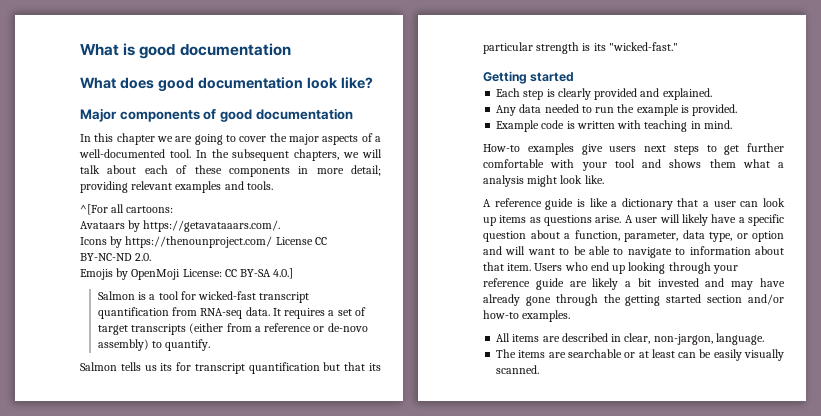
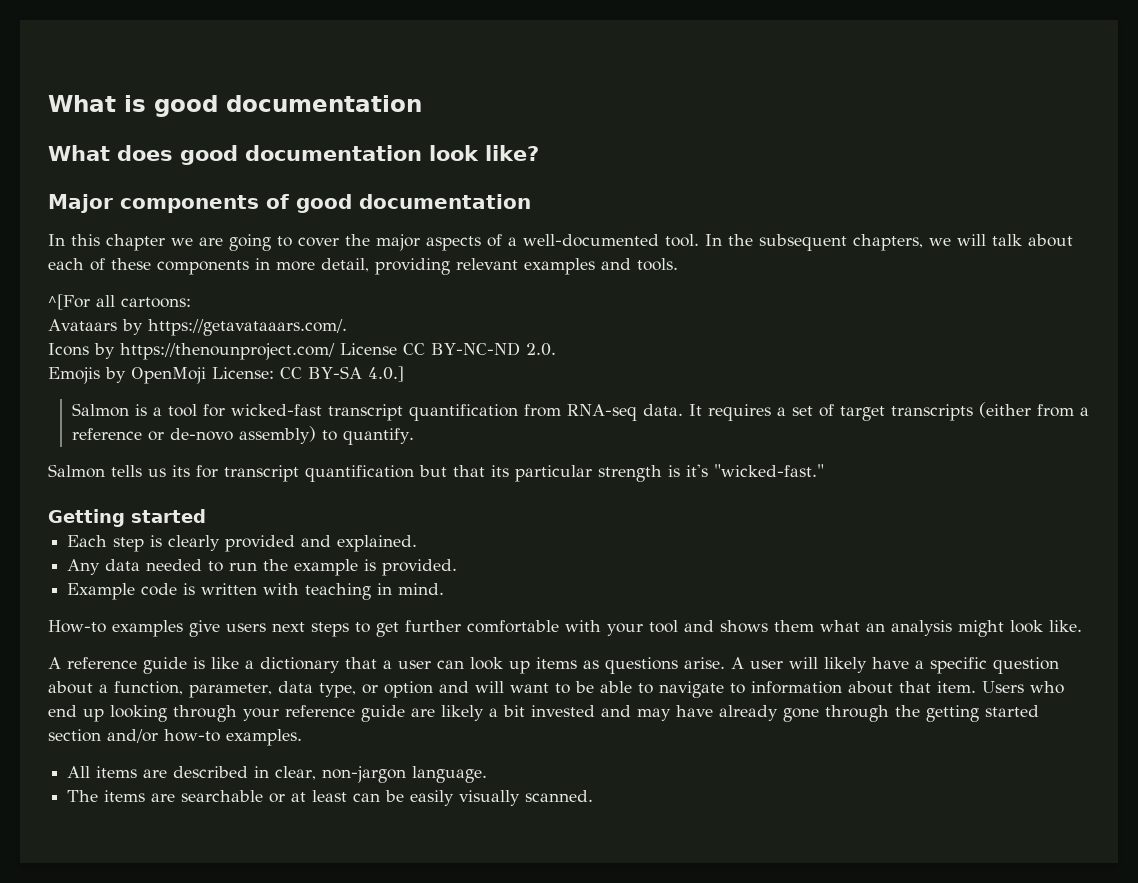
- In the subsequent chapters, we will talk about each of these components in more detail; providing relevant examples and tools.
+ In the subsequent chapters, we will talk about each of these components in more detail, providing relevant examples and tools.
- Salmon tells us its for transcript quantification but that its particular strength is its "wicked-fast."
+ Salmon tells us its for transcript quantification but that its particular strength is it's "wicked-fast."
- How-to examples give users next steps to get further comfortable with your tool and shows them what a analysis might look like.
+ How-to examples give users next steps to get further comfortable with your tool and shows them what an analysis might look like.
- All items are described in clear, non-jargon, language.
+ All items are described in clear, non-jargon language.

